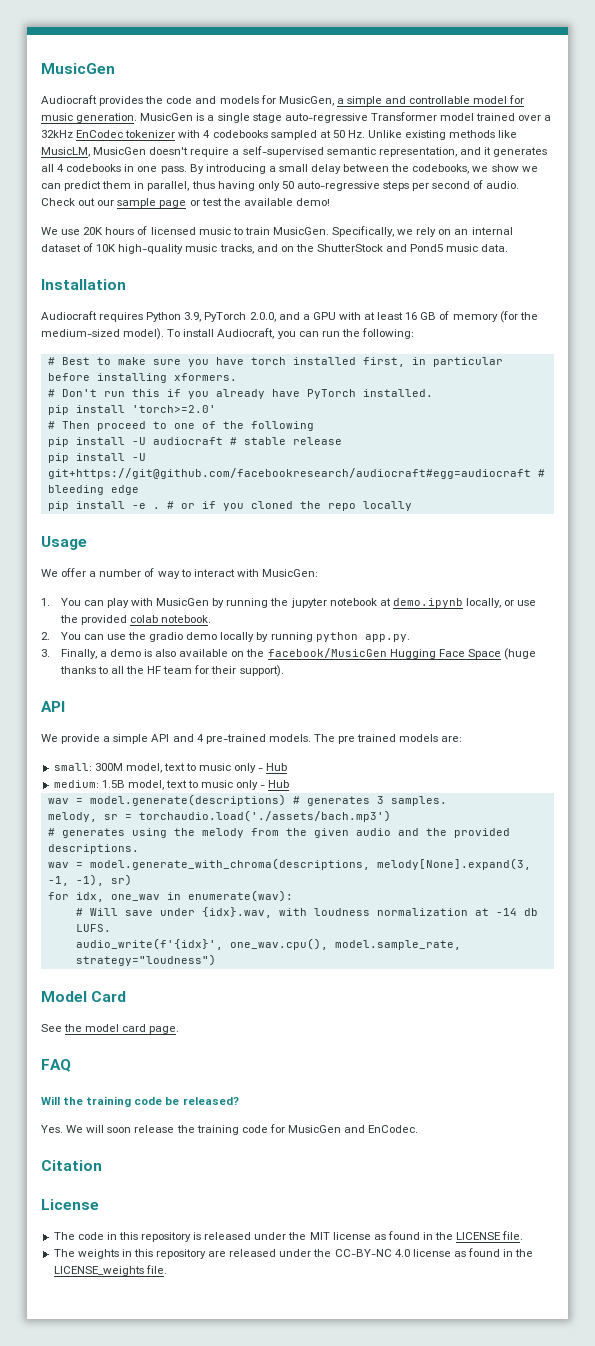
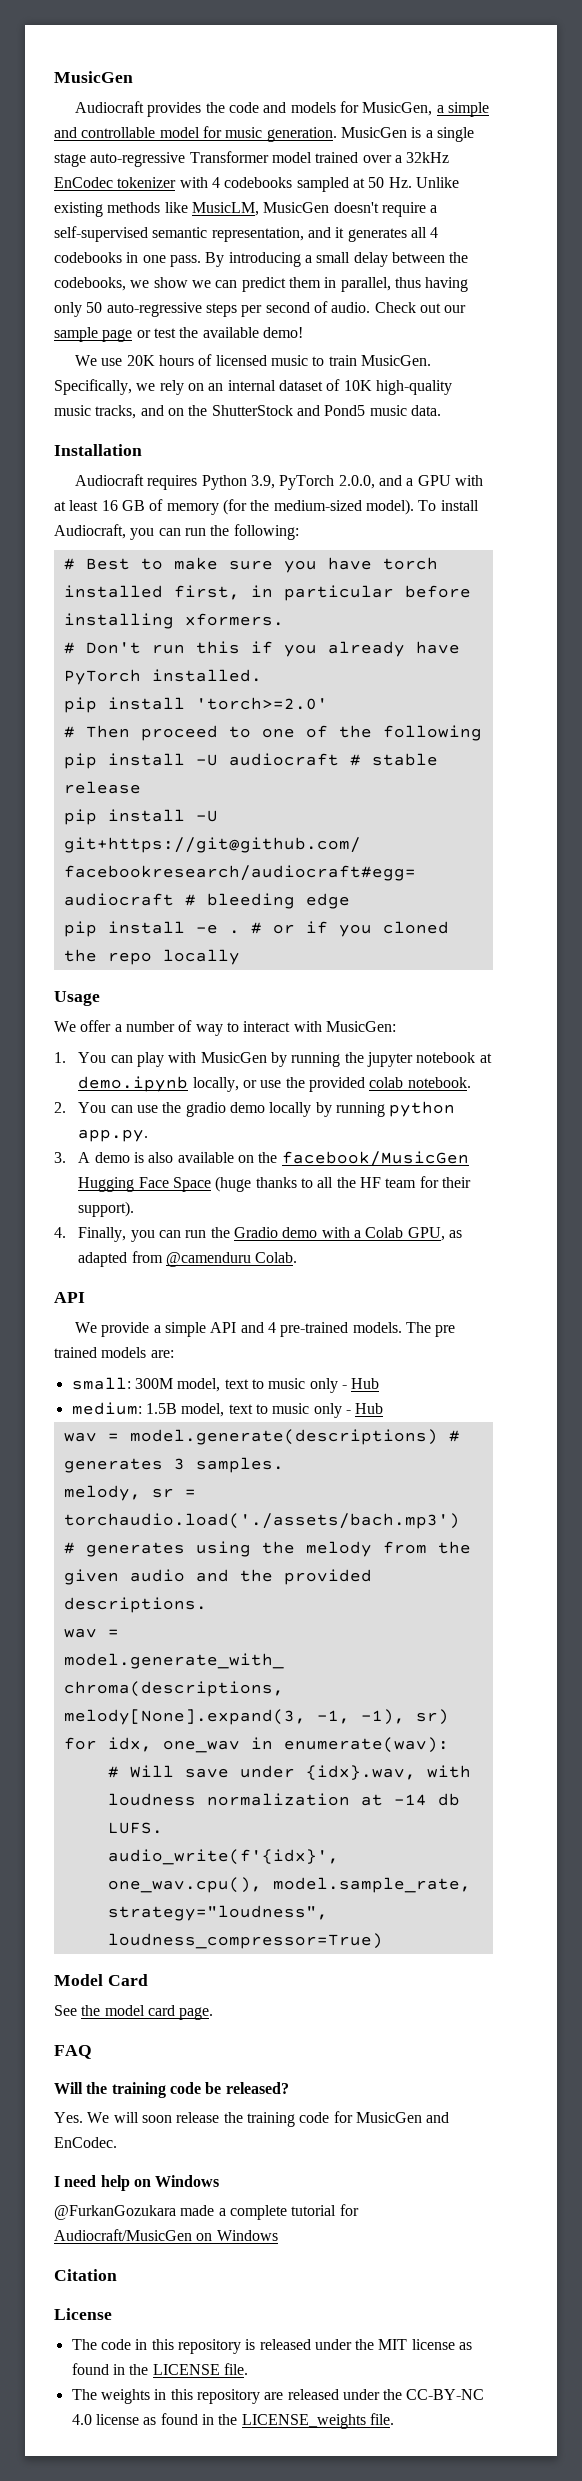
- 3. Finally, a demo is also available on the facebook/MusicGen Hugging Face Space (huge thanks to all the HF team for their support).
+ 3. A demo is also available on the facebook/MusicGen Hugging Face Space (huge thanks to all the HF team for their support).
+ 4. Finally, you can run the Gradio demo with a Colab GPU, as adapted from @camenduru Colab.
- audio_write(f'{idx}', one_wav.cpu(), model.sample_rate, strategy="loudness")
+ audio_write(f'{idx}', one_wav.cpu(), model.sample_rate, strategy="loudness", loudness_compressor=True)
+ I need help on Windows
+ @FurkanGozukara made a complete tutorial for Audiocraft/MusicGen on Windows

